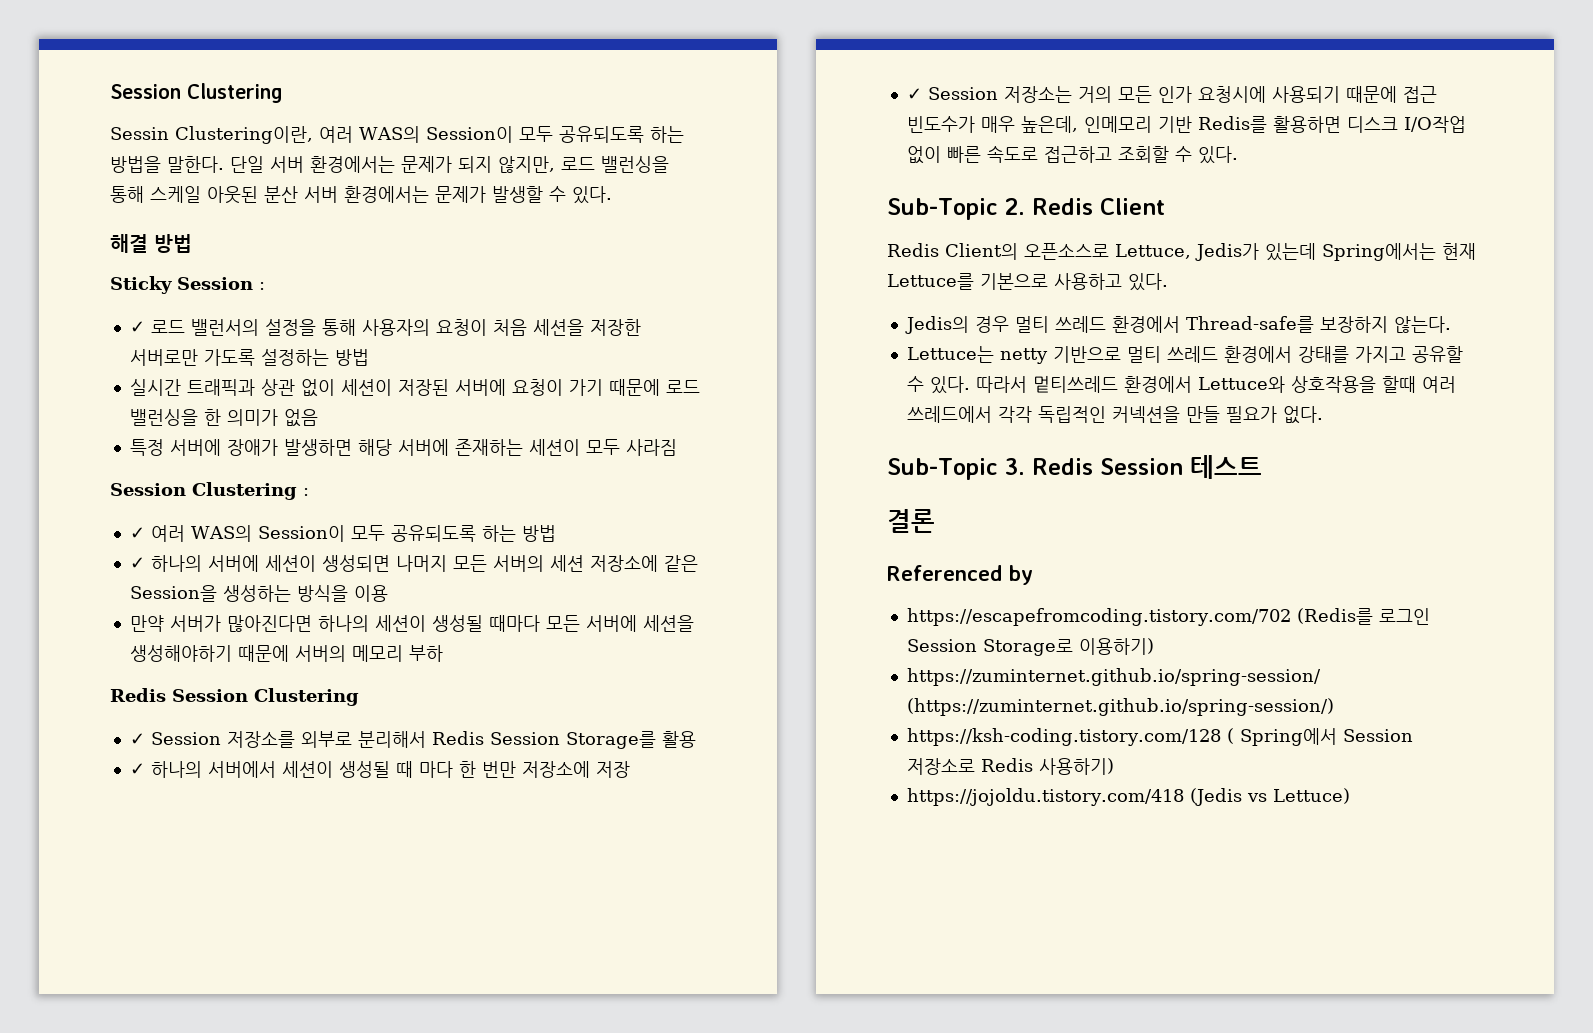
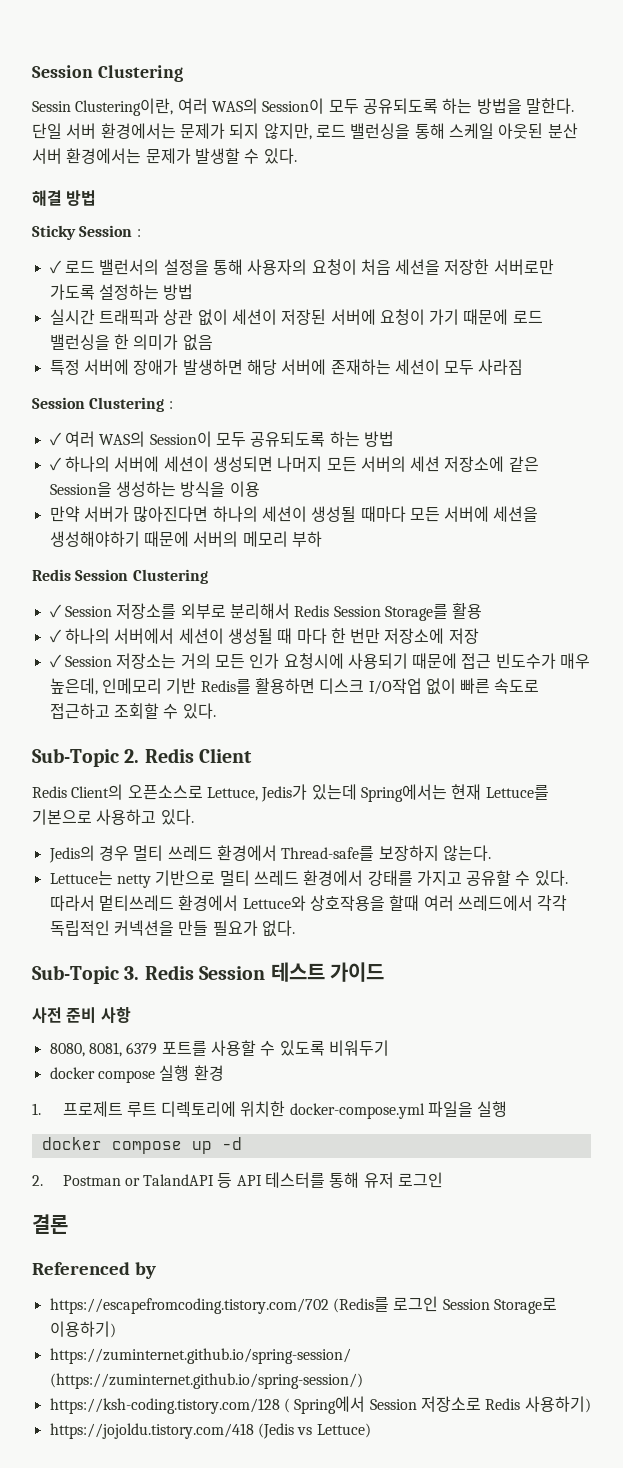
- Sub-Topic 3. Redis Session 테스트
+ Sub-Topic 3. Redis Session 테스트 가이드
+ 사전 준비 사항
+ 8080, 8081, 6379 포트를 사용할 수 있도록 비워두기
+ docker compose 실행 환경
+ 1. 프로제트 루트 디렉토리에 위치한 docker-compose.yml 파일을 실행
+ docker compose up -d
+ 2. Postman or TalandAPI 등 API 테스터를 통해 유저 로그인

